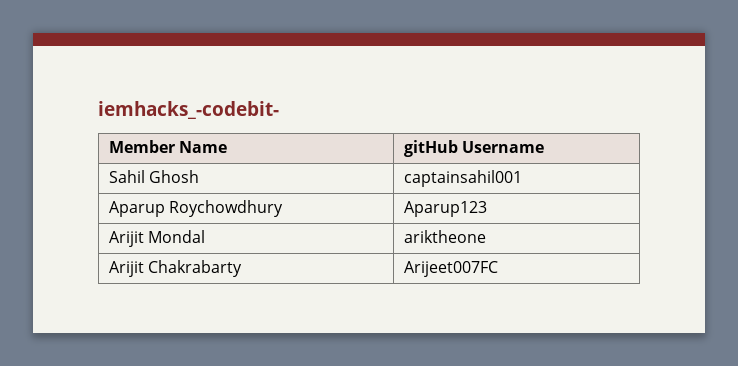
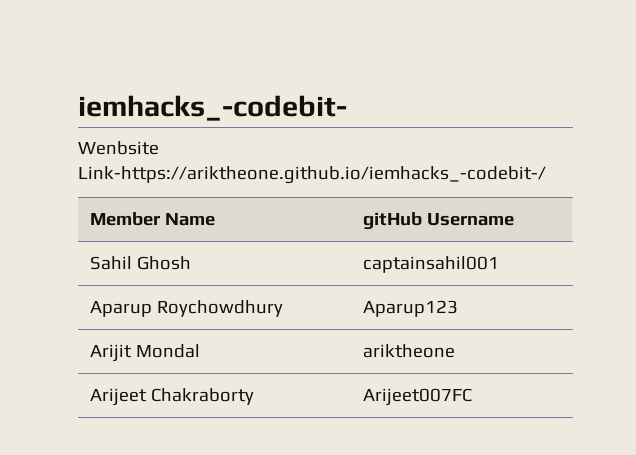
+ Wenbsite Link-https://ariktheone.github.io/iemhacks_-codebit-/
- Arijit Chakrabarty | Arijeet007FC
+ Arijeet Chakraborty | Arijeet007FC

